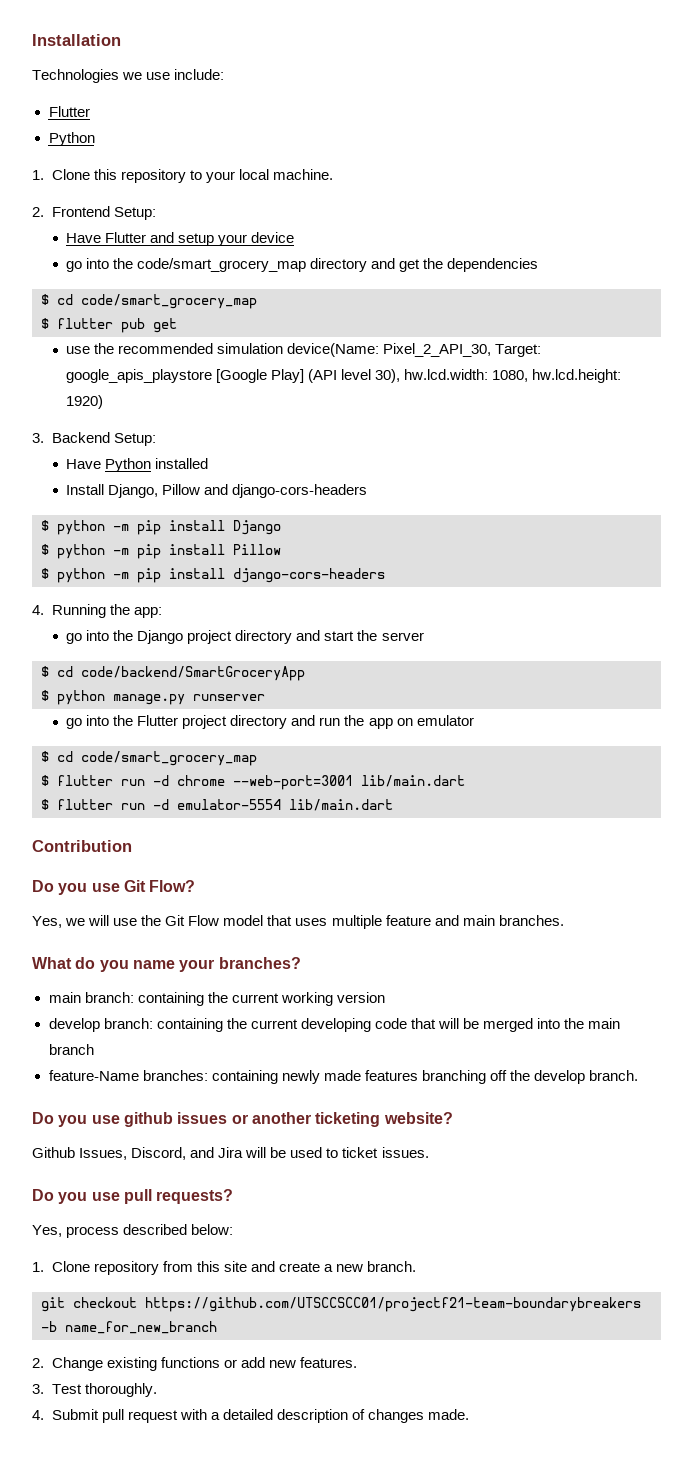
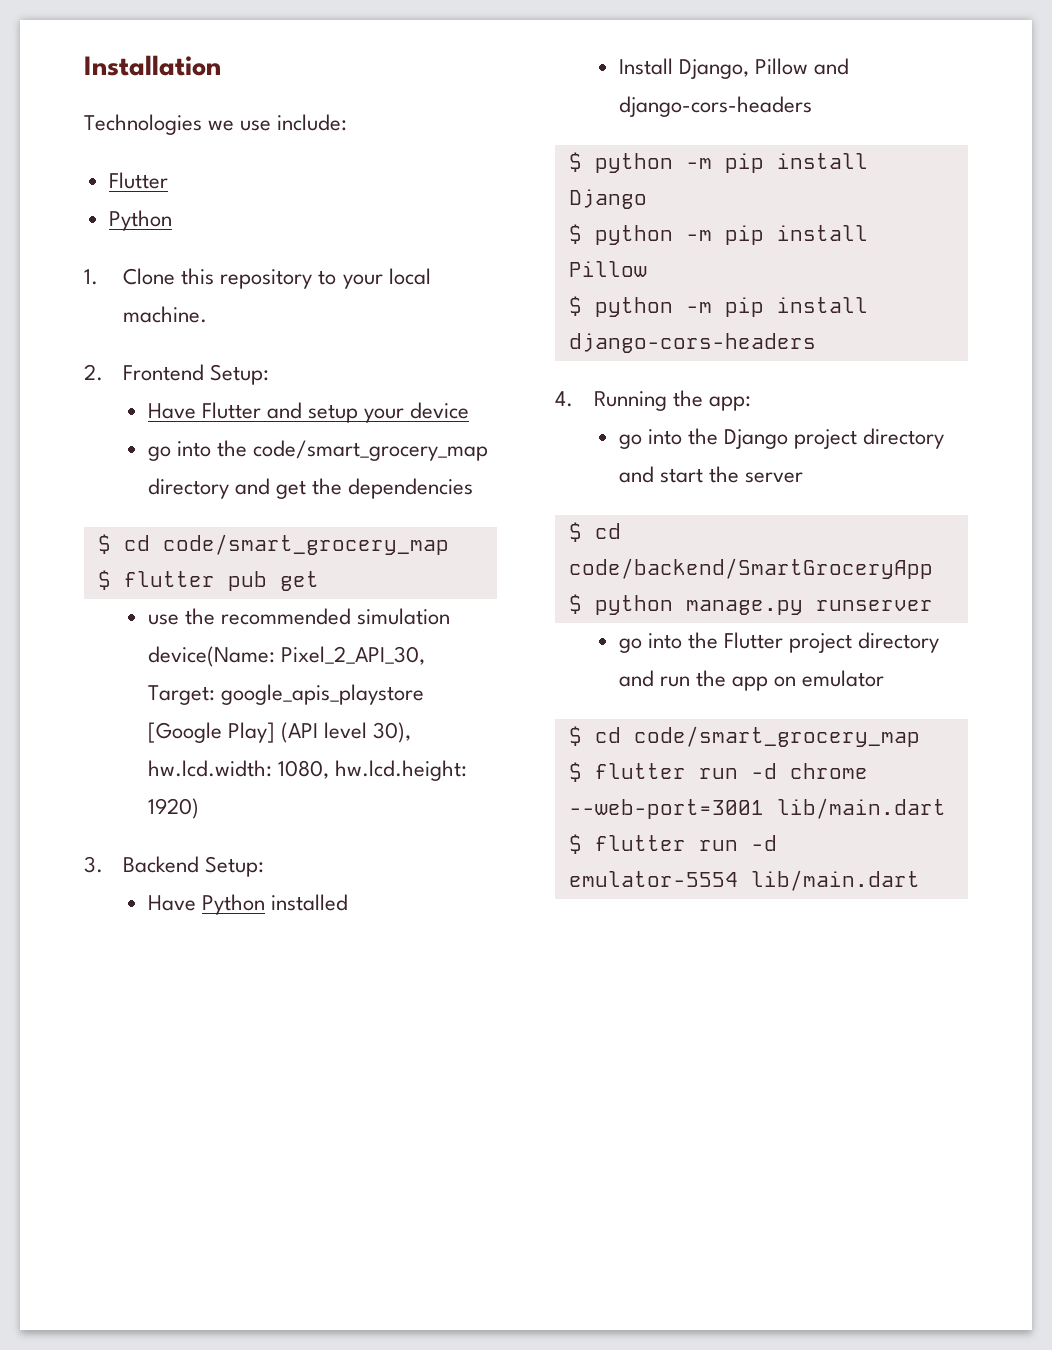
- Contribution
- Do you use Git Flow?
- Yes, we will use the Git Flow model that uses multiple feature and main branches.
- What do you name your branches?
- main branch: containing the current working version
- develop branch: containing the current developing code that will be merged into the main branch
- feature-Name branches: containing newly made features branching off the develop branch.
- Do you use github issues or another ticketing website?
- Github Issues, Discord, and Jira will be used to ticket issues.
- Do you use pull requests?
- Yes, process described below:
- 1. Clone repository from this site and create a new branch.
- git checkout https://github.com/UTSCCSCC01/projectf21-team-boundarybreakers -b name_for_new_branch
- 2. Change existing functions or add new features.
- 3. Test thoroughly.
- 4. Submit pull request with a detailed description of changes made.

